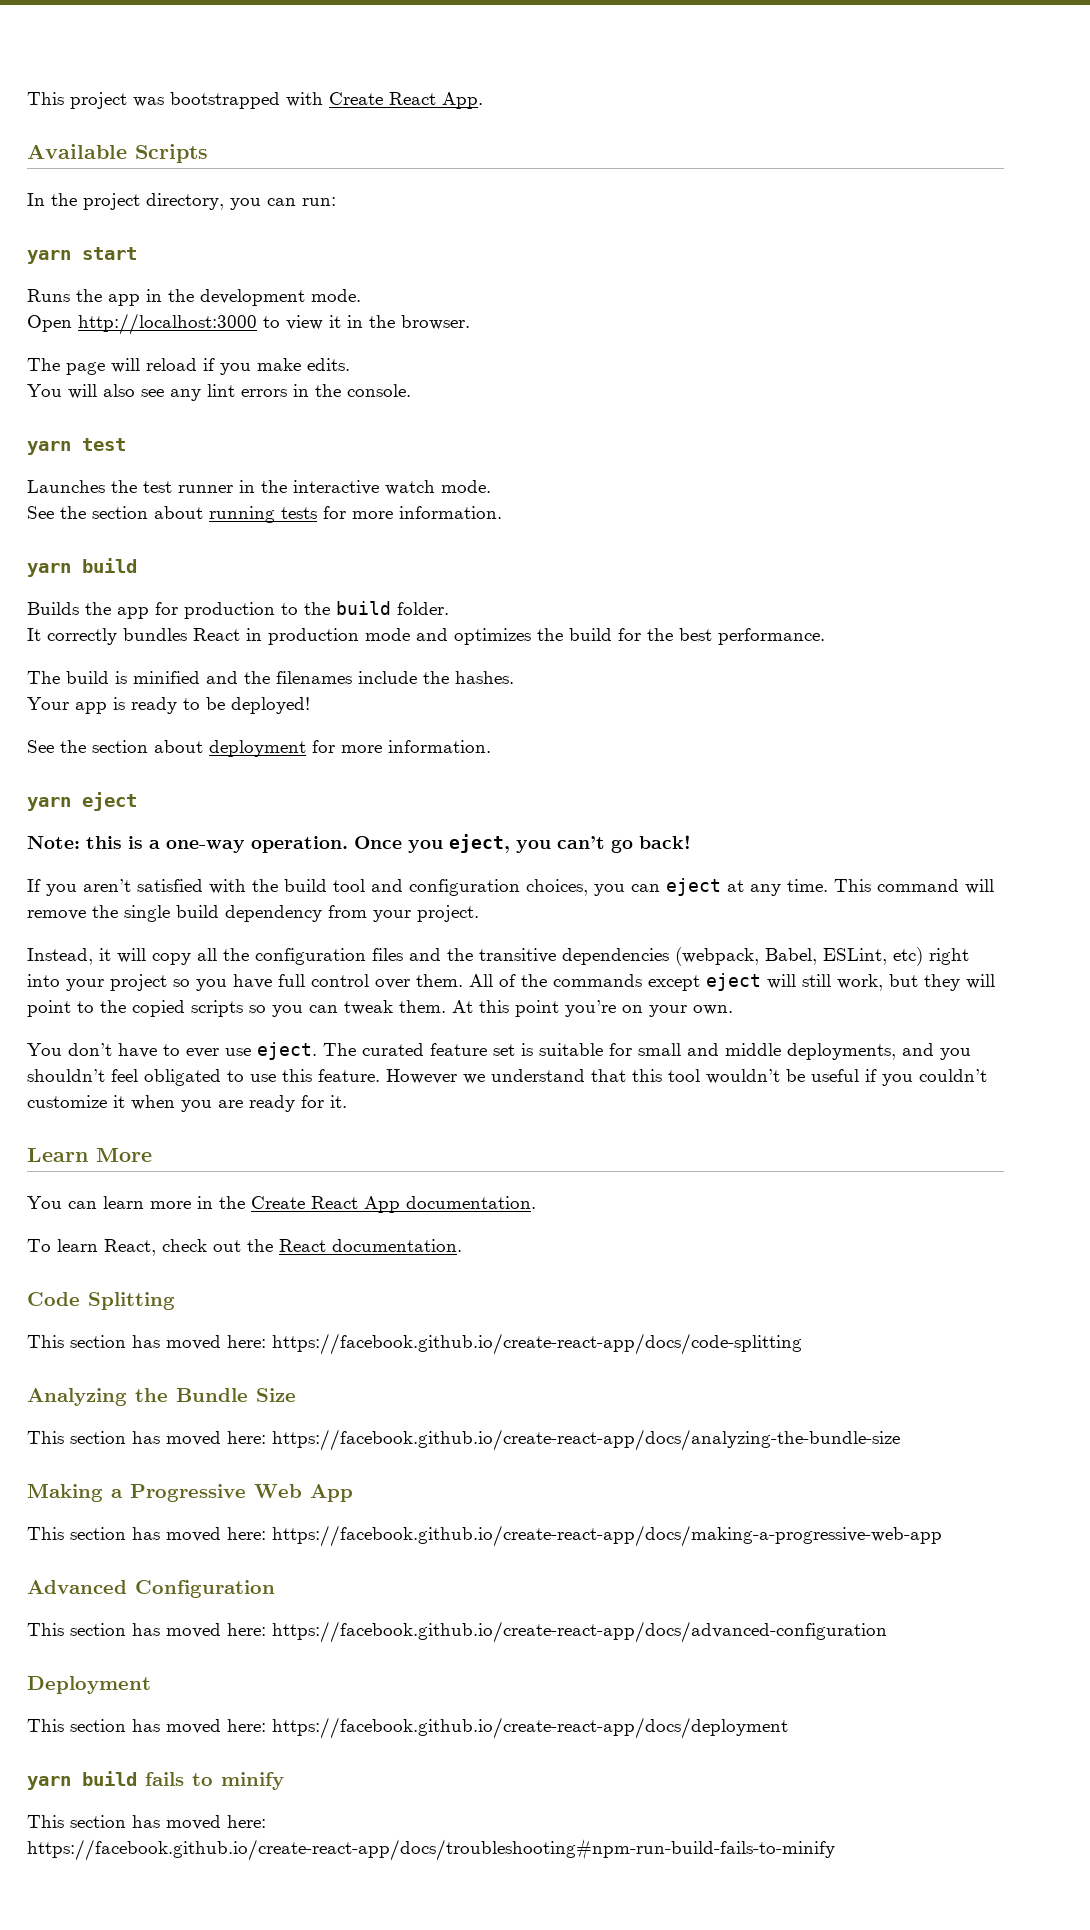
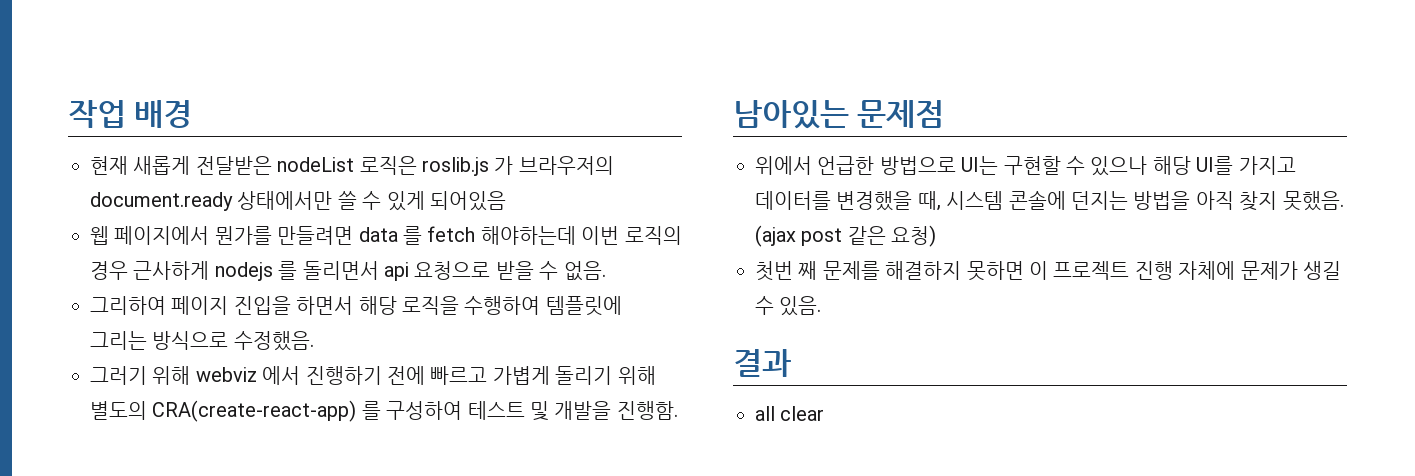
- This project was bootstrapped with Create React App.
- Available Scripts
- In the project directory, you can run:
- yarn start
- Runs the app in the development mode.
- Open http://localhost:3000 to view it in the browser.
- The page will reload if you make edits.
- You will also see any lint errors in the console.
- yarn test
- Launches the test runner in the interactive watch mode.
- See the section about running tests for more information.
- yarn build
- Builds the app for production to the build folder.
- It correctly bundles React in production mode and optimizes the build for the best performance.
- The build is minified and the filenames include the hashes.
- Your app is ready to be deployed!
- See the section about deployment for more information.
- yarn eject
- Note: this is a one-way operation. Once you eject, you can’t go back!
- If you aren’t satisfied with the build tool and configuration choices, you can eject at any time. This command will remove the single build dependency from your project.
- Instead, it will copy all the configuration files and the transitive dependencies (webpack, Babel, ESLint, etc) right into your project so you have full control over them. All of the commands except eject will still work, but they will point to the copied scripts so you can tweak them. At this point you’re on your own.
- You don’t have to ever use eject. The curated feature set is suitable for small and middle deployments, and you shouldn’t feel obligated to use this feature. However we understand that this tool wouldn’t be useful if you couldn’t customize it when you are ready for it.
- Learn More
- You can learn more in the Create React App documentation.
- To learn React, check out the React documentation.
- Code Splitting
- This section has moved here: https://facebook.github.io/create-react-app/docs/code-splitting
- Analyzing the Bundle Size
- This section has moved here: https://facebook.github.io/create-react-app/docs/analyzing-the-bundle-size
- Making a Progressive Web App
- This section has moved here: https://facebook.github.io/create-react-app/docs/making-a-progressive-web-app
- Advanced Configuration
- This section has moved here: https://facebook.github.io/create-react-app/docs/advanced-configuration
- Deployment
- This section has moved here: https://facebook.github.io/create-react-app/docs/deployment
- yarn build fails to minify
- This section has moved here: https://facebook.github.io/create-react-app/docs/troubleshooting#npm-run-build-fails-to-minify
+ 작업 배경
+ 현재 새롭게 전달받은 nodeList 로직은 roslib.js 가 브라우저의 document.ready 상태에서만 쓸 수 있게 되어있음
+ 웹 페이지에서 뭔가를 만들려면 data 를 fetch 해야하는데 이번 로직의 경우 근사하게 nodejs 를 돌리면서 api 요청으로 받을 수 없음.
+ 그리하여 페이지 진입을 하면서 해당 로직을 수행하여 템플릿에 그리는 방식으로 수정했음.
+ 그러기 위해 webviz 에서 진행하기 전에 빠르고 가볍게 돌리기 위해 별도의 CRA(create-react-app) 를 구성하여 테스트 및 개발을 진행함.
+ 남아있는 문제점
+ 위에서 언급한 방법으로 UI는 구현할 수 있으나 해당 UI를 가지고 데이터를 변경했을 때, 시스템 콘솔에 던지는 방법을 아직 찾지 못했음. (ajax post 같은 요청)
+ 첫번 째 문제를 해결하지 못하면 이 프로젝트 진행 자체에 문제가 생길 수 있음.
+ 결과
+ all clear

